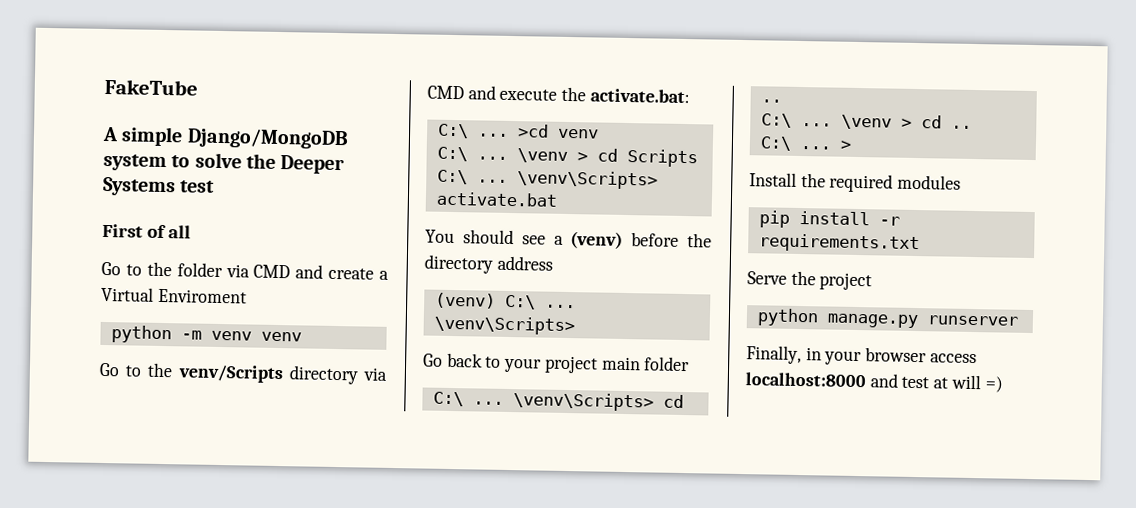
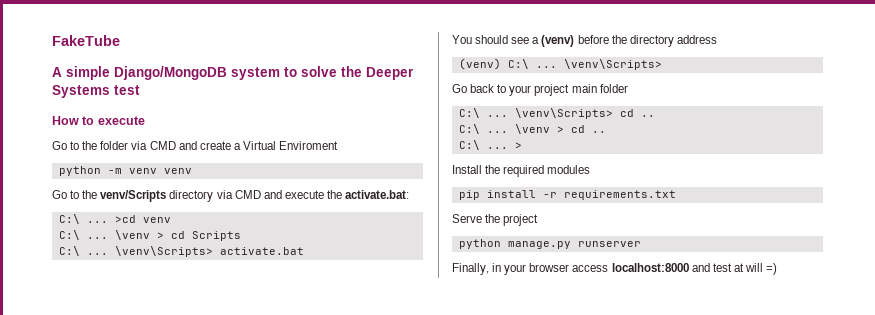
- First of all
+ How to execute

